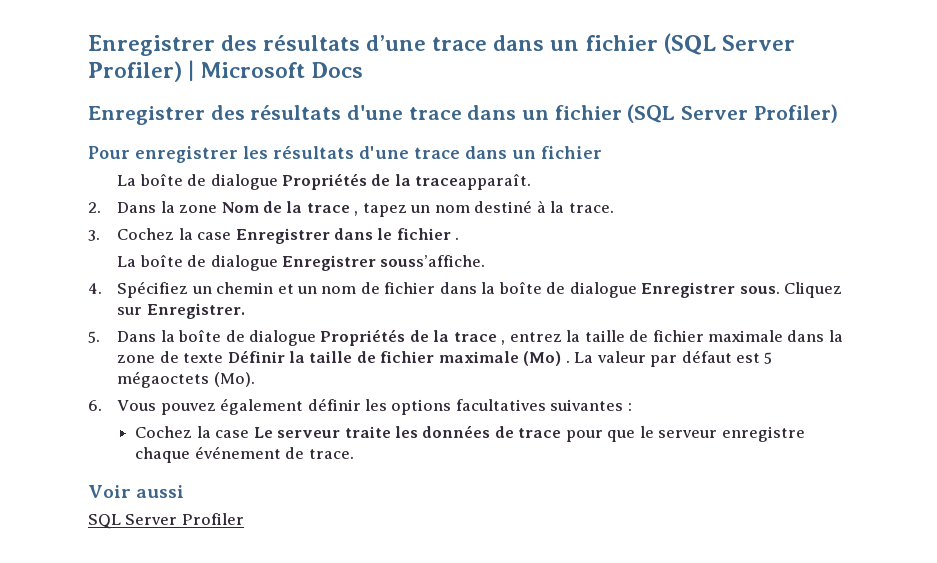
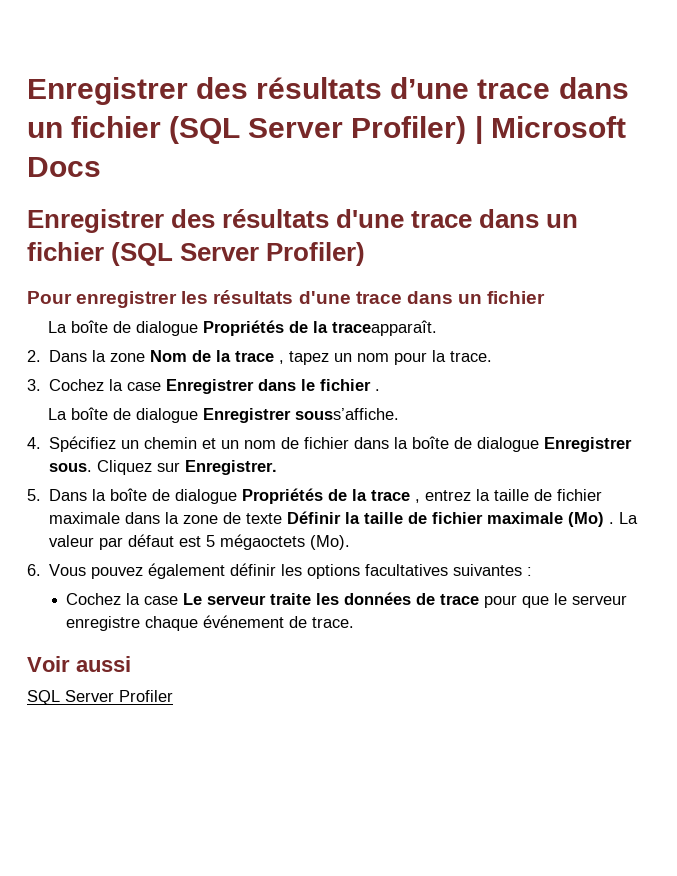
- 2. Dans la zone Nom de la trace , tapez un nom destiné à la trace.
+ 2. Dans la zone Nom de la trace , tapez un nom pour la trace.

